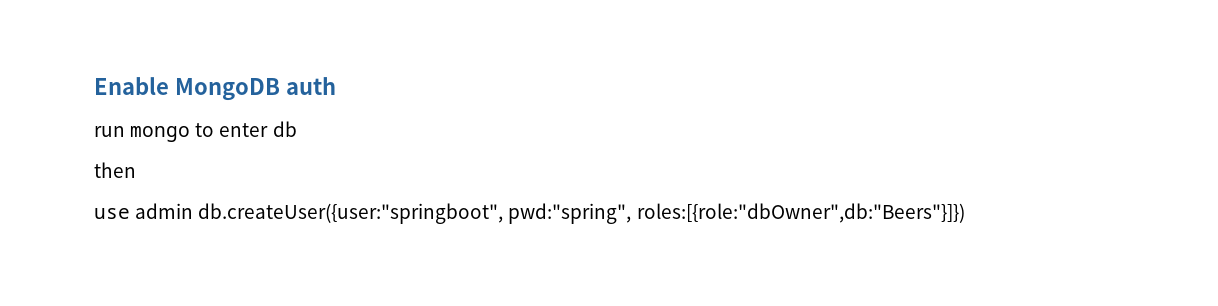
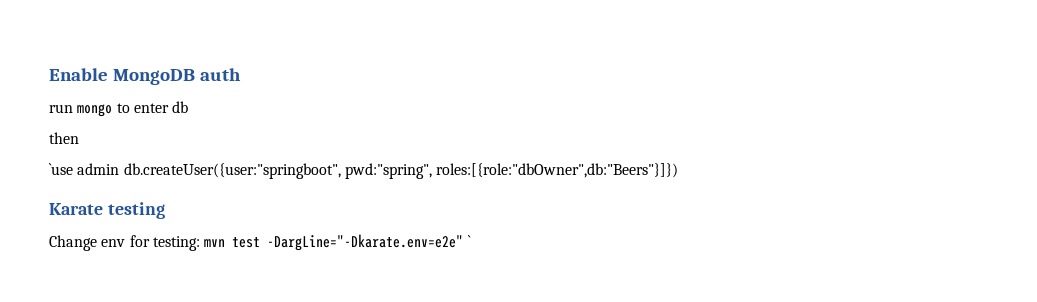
- use admin db.createUser({user:"springboot", pwd:"spring", roles:[{role:"dbOwner",db:"Beers"}]})
+ `use admin db.createUser({user:"springboot", pwd:"spring", roles:[{role:"dbOwner",db:"Beers"}]})
+ Karate testing
+ Change env for testing: mvn test -DargLine="-Dkarate.env=e2e" `

